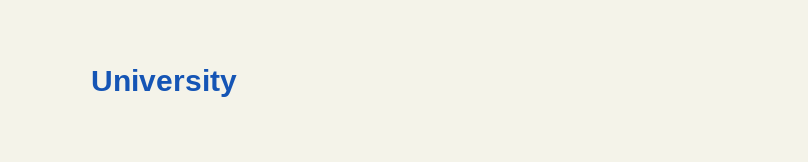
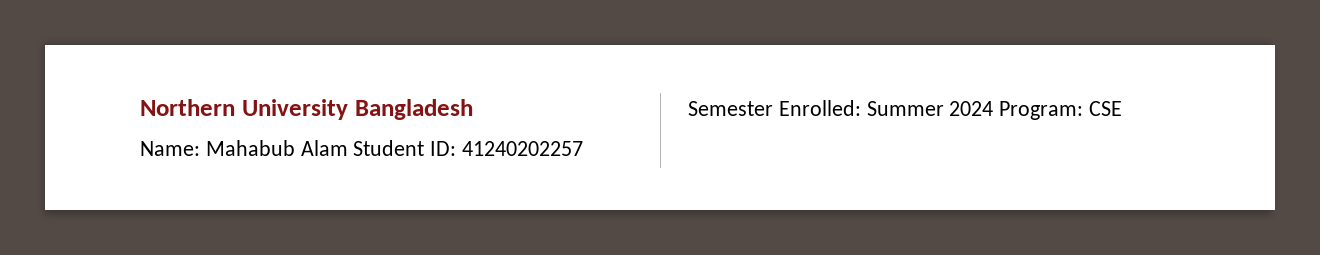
- University
+ Northern University Bangladesh
+ Name: Mahabub Alam Student ID: 41240202257 Semester Enrolled: Summer 2024 Program: CSE

